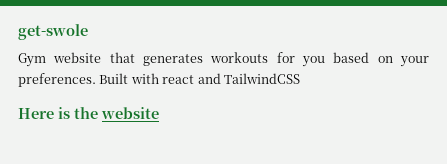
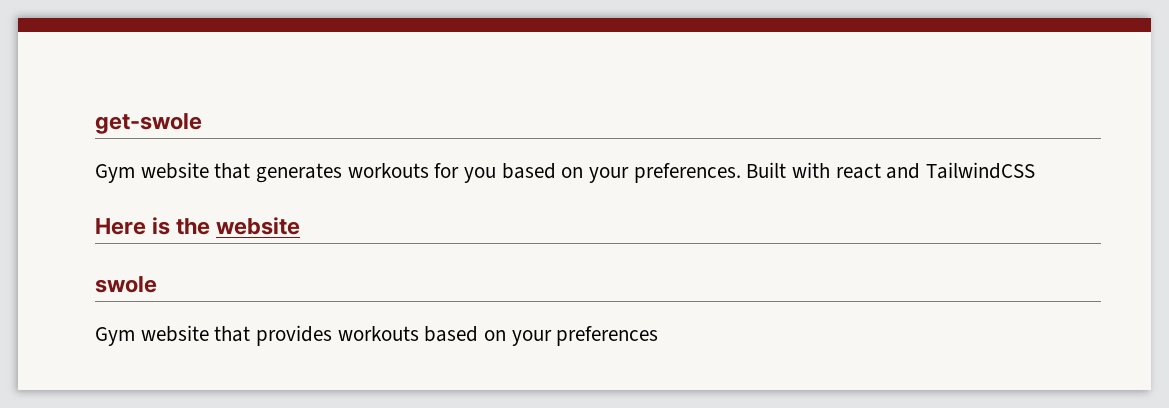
+ swole
+ Gym website that provides workouts based on your preferences

